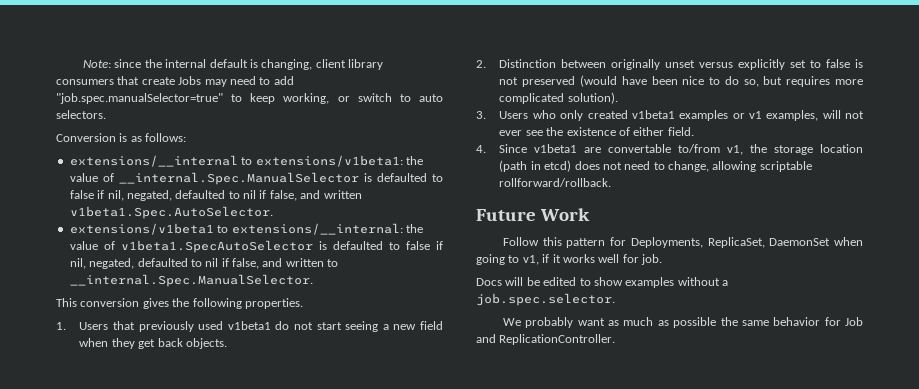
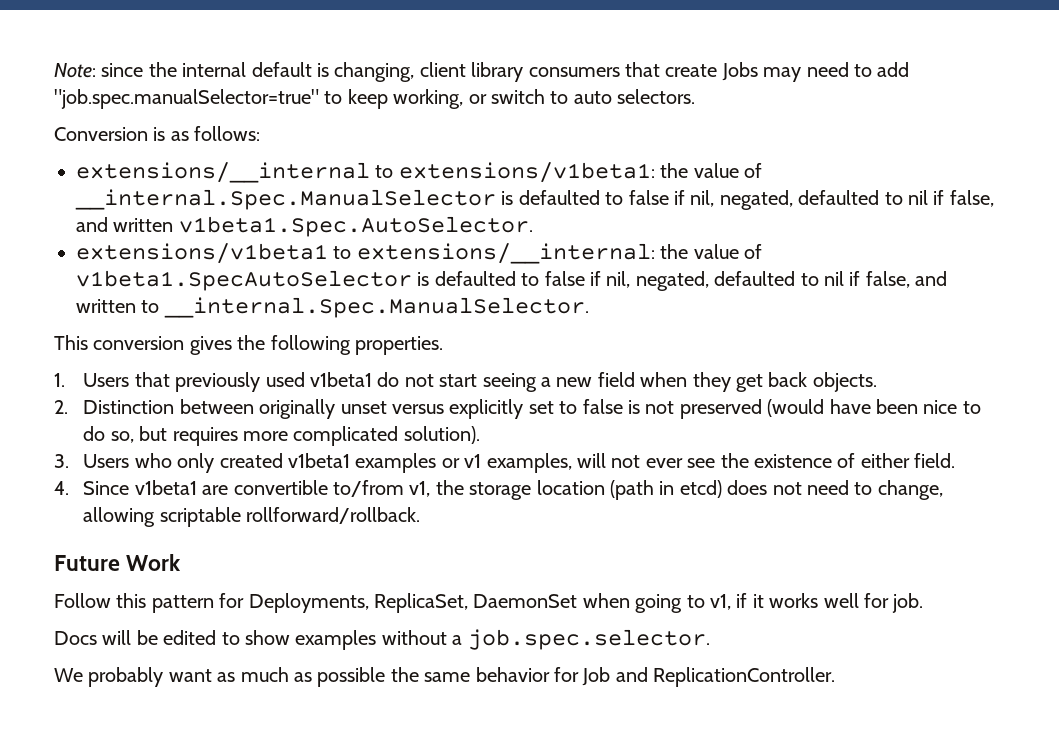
- 4. Since v1beta1 are convertable to/from v1, the storage location (path in etcd) does not need to change, allowing scriptable rollforward/rollback.
+ 4. Since v1beta1 are convertible to/from v1, the storage location (path in etcd) does not need to change, allowing scriptable rollforward/rollback.

